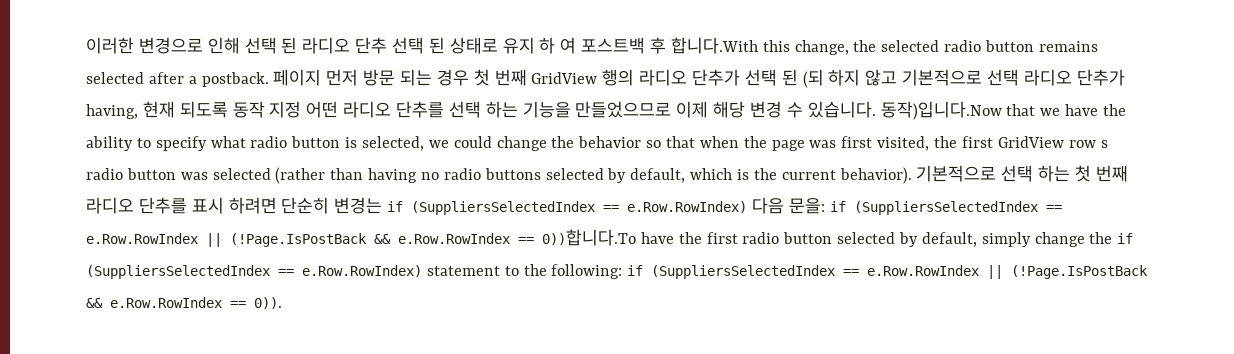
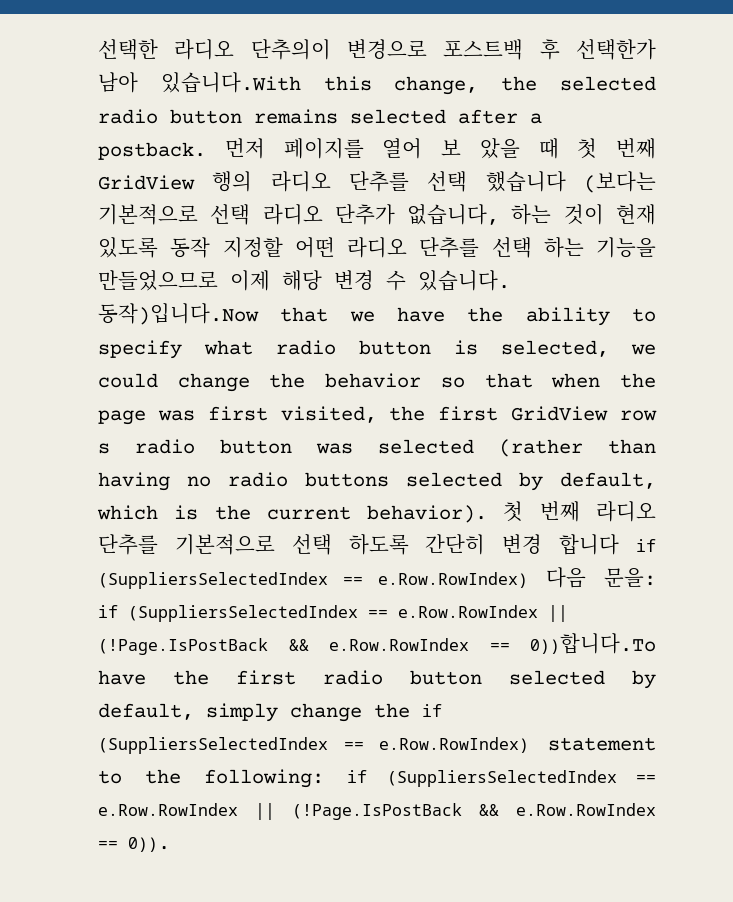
- 이러한 변경으로 인해 선택 된 라디오 단추 선택 된 상태로 유지 하 여 포스트백 후 합니다.With this change, the selected radio button remains selected after a postback.
+ 선택한 라디오 단추의이 변경으로 포스트백 후 선택한가 남아 있습니다.With this change, the selected radio button remains selected after a postback.
- 페이지 먼저 방문 되는 경우 첫 번째 GridView 행의 라디오 단추가 선택 된 (되 하지 않고 기본적으로 선택 라디오 단추가 having, 현재 되도록 동작 지정 어떤 라디오 단추를 선택 하는 기능을 만들었으므로 이제 해당 변경 수 있습니다.
+ 먼저 페이지를 열어 보 았을 때 첫 번째 GridView 행의 라디오 단추를 선택 했습니다 (보다는 기본적으로 선택 라디오 단추가 없습니다, 하는 것이 현재 있도록 동작 지정할 어떤 라디오 단추를 선택 하는 기능을 만들었으므로 이제 해당 변경 수 있습니다.
- 기본적으로 선택 하는 첫 번째 라디오 단추를 표시 하려면 단순히 변경는 if (SuppliersSelectedIndex == e.Row.RowIndex) 다음 문을: if (SuppliersSelectedIndex == e.Row.RowIndex || (!Page.IsPostBack && e.Row.RowIndex == 0))합니다.To have the first radio button selected by default, simply change the if (SuppliersSelectedIndex == e.Row.RowIndex) statement to the following: if (SuppliersSelectedIndex == e.Row.RowIndex || (!Page.IsPostBack && e.Row.RowIndex == 0)).
+ 첫 번째 라디오 단추를 기본적으로 선택 하도록 간단히 변경 합니다 if (SuppliersSelectedIndex == e.Row.RowIndex) 다음 문을: if (SuppliersSelectedIndex == e.Row.RowIndex || (!Page.IsPostBack && e.Row.RowIndex == 0))합니다.To have the first radio button selected by default, simply change the if (SuppliersSelectedIndex == e.Row.RowIndex) statement to the following: if (SuppliersSelectedIndex == e.Row.RowIndex || (!Page.IsPostBack && e.Row.RowIndex == 0)).

